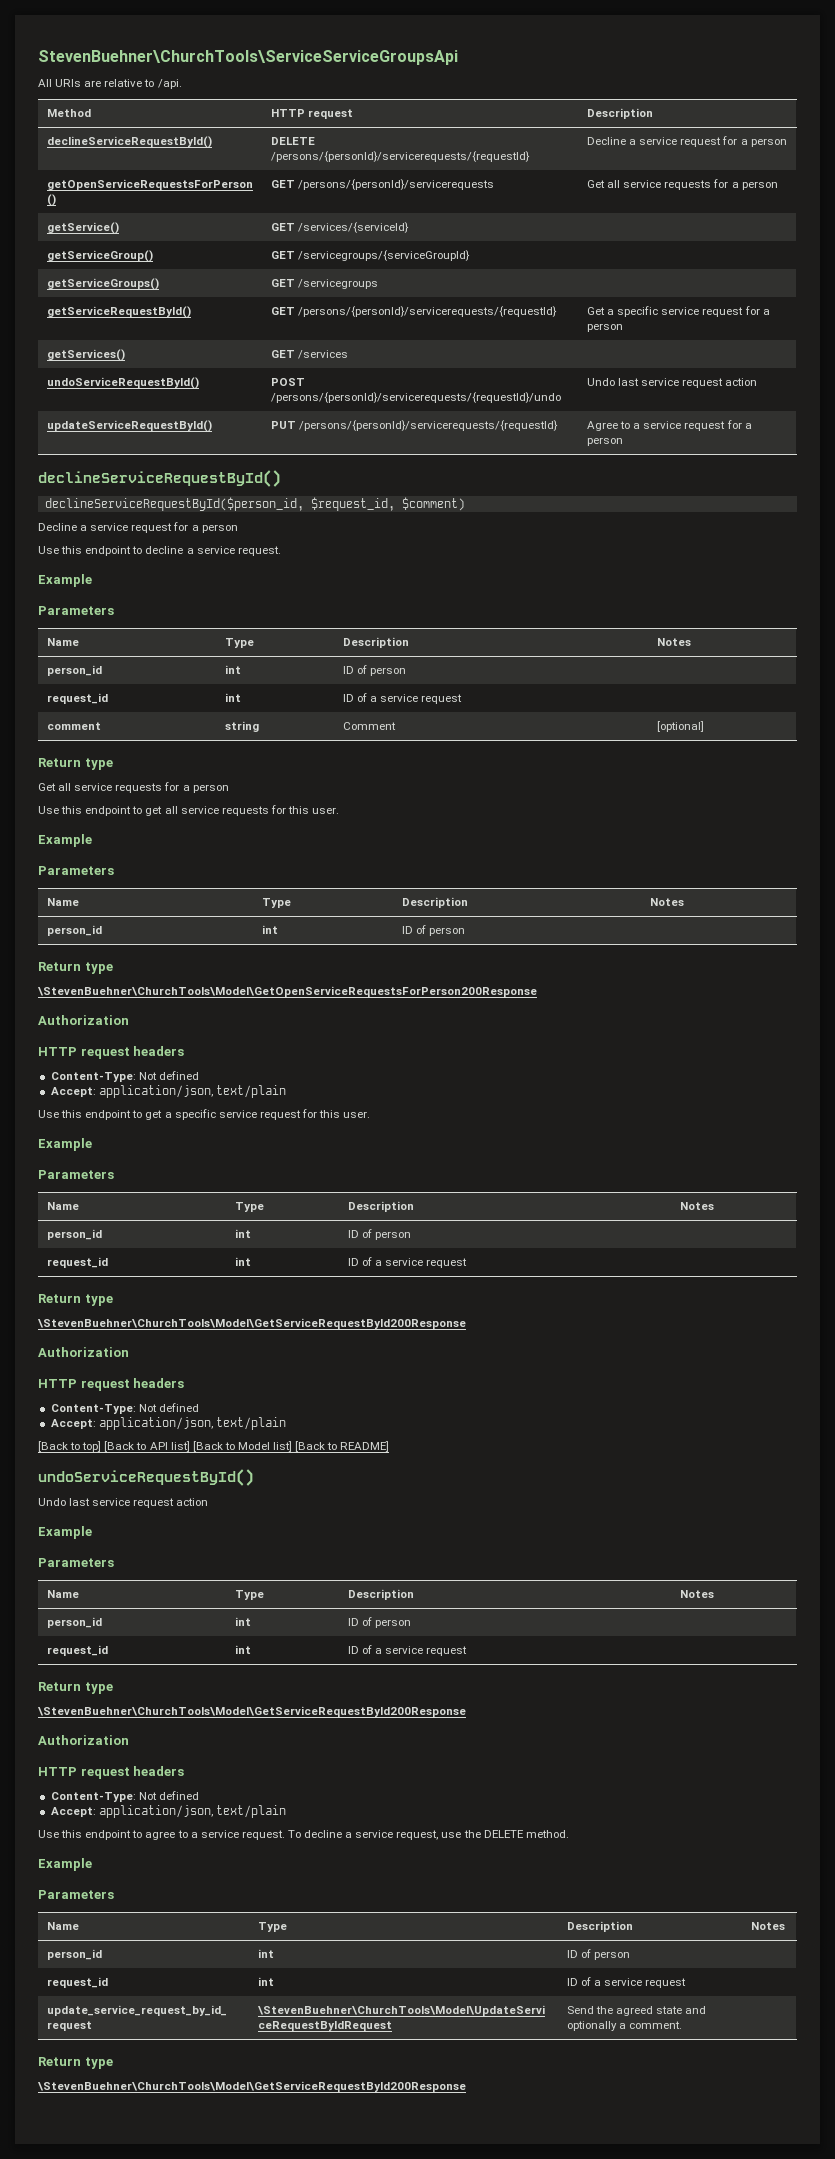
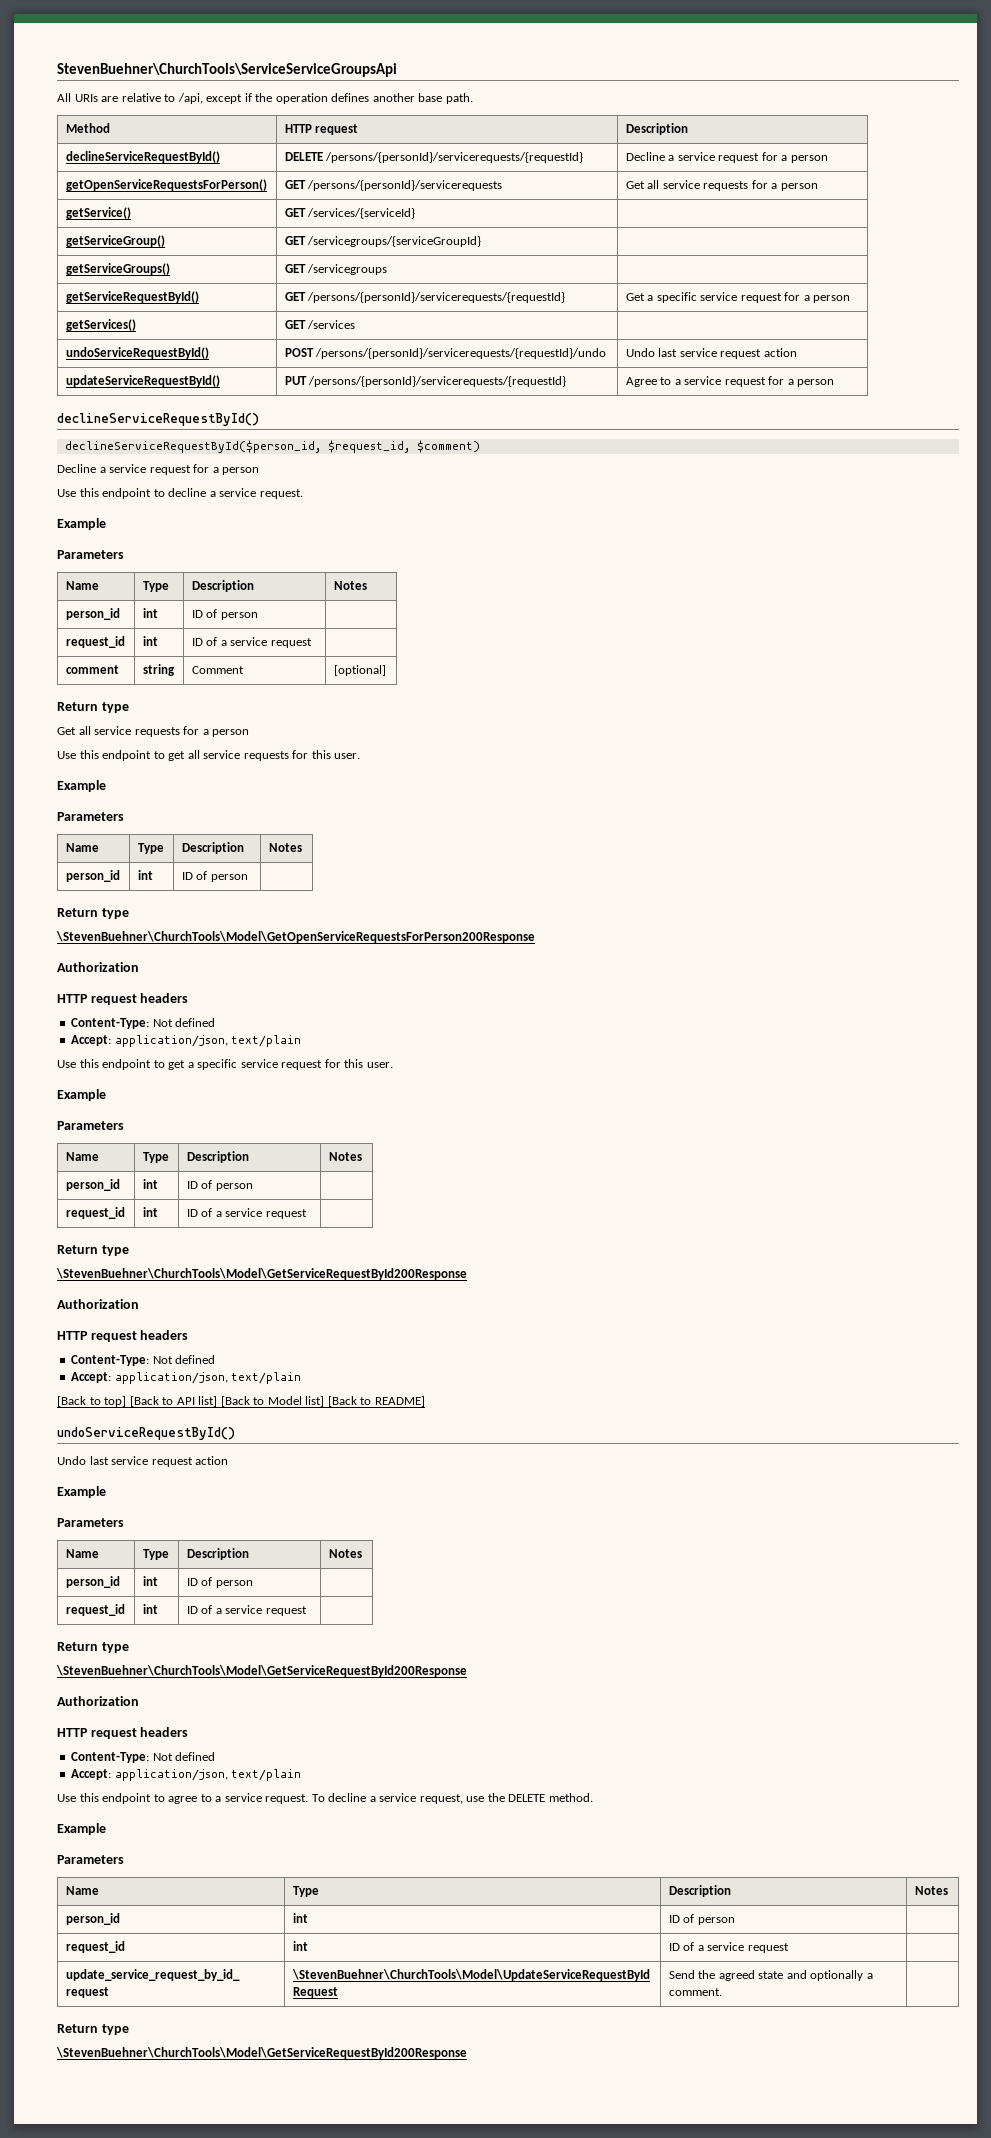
- All URIs are relative to /api.
+ All URIs are relative to /api, except if the operation defines another base path.

